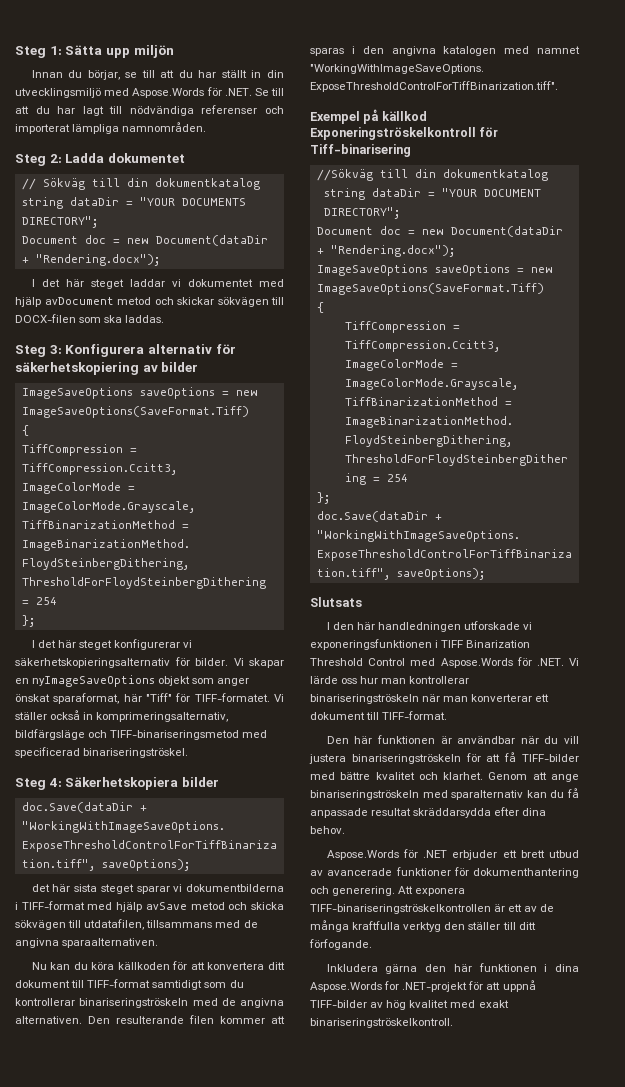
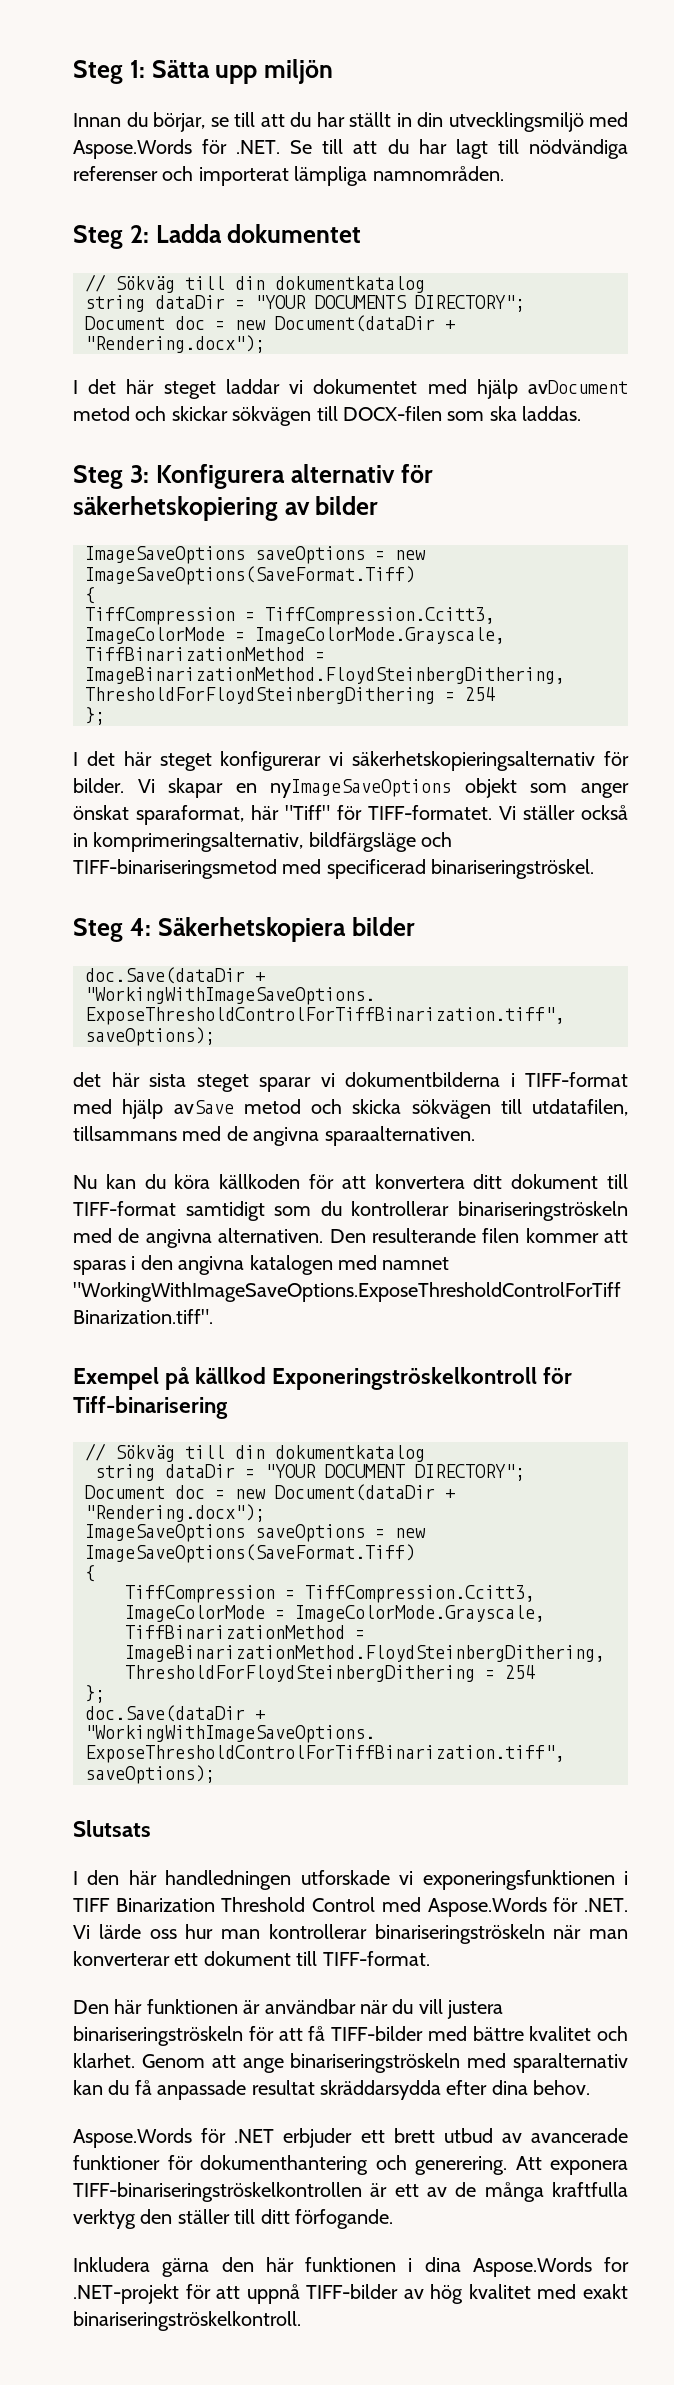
  Exempel på källkod Exponeringströskelkontroll för Tiff-binarisering
- //Sökväg till din dokumentkatalog
+ // Sökväg till din dokumentkatalog

